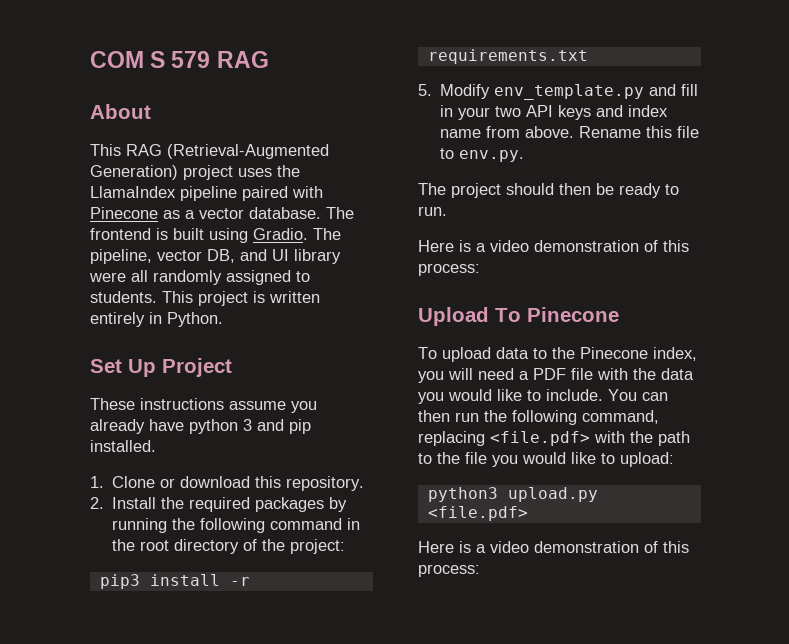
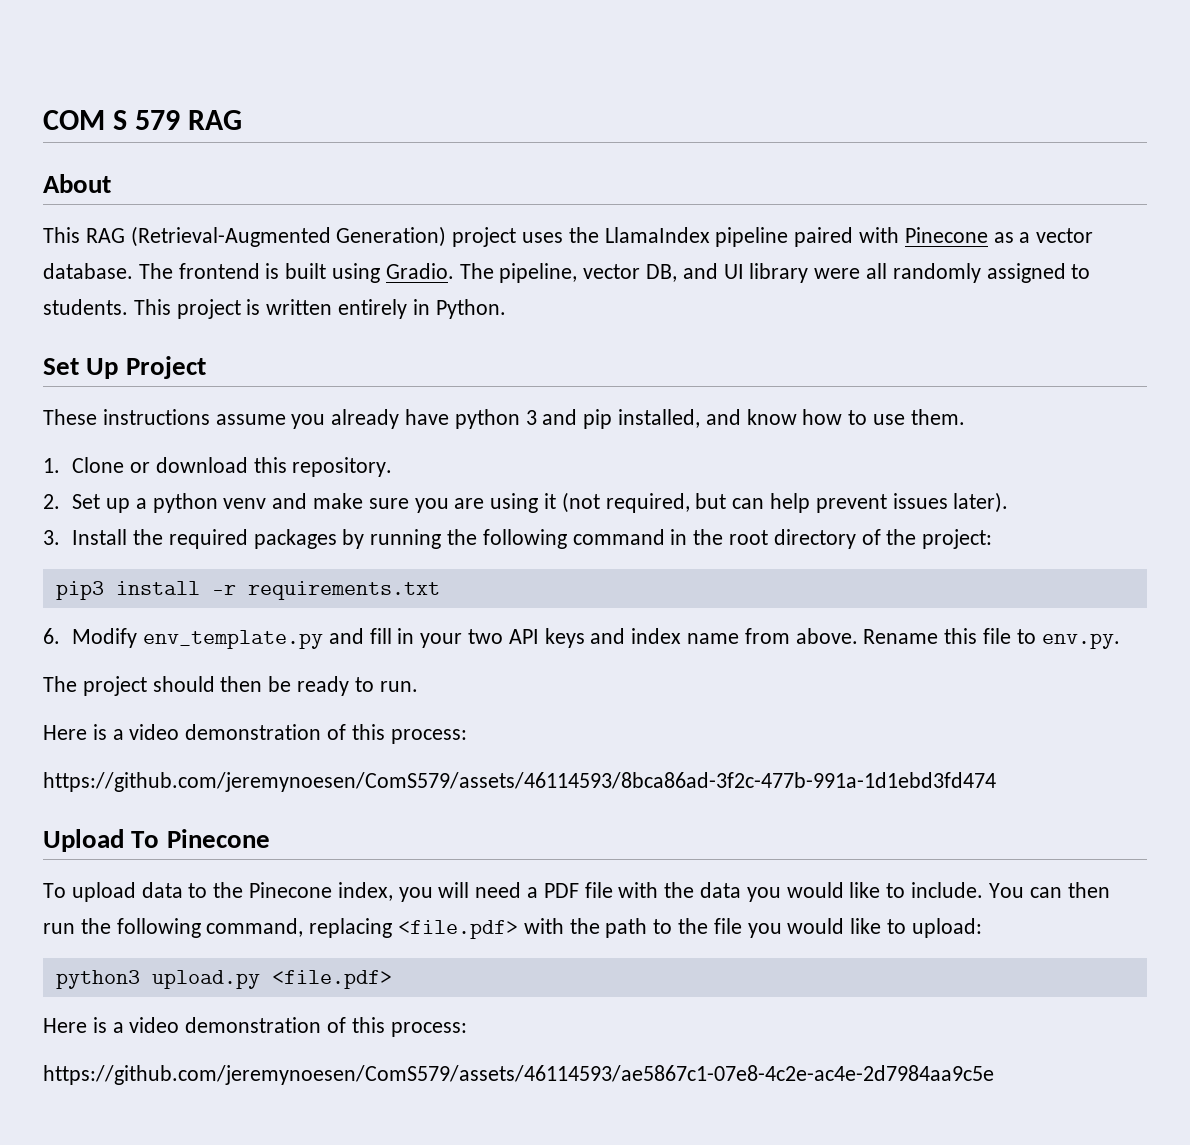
- These instructions assume you already have python 3 and pip installed.
+ These instructions assume you already have python 3 and pip installed, and know how to use them.
- 2. Install the required packages by running the following command in the root directory of the project:
+ 2. Set up a python venv and make sure you are using it (not required, but can help prevent issues later).
+ 3. Install the required packages by running the following command in the root directory of the project:
- 5. Modify env_template.py and fill in your two API keys and index name from above.
+ 6. Modify env_template.py and fill in your two API keys and index name from above.
+ https://github.com/jeremynoesen/ComS579/assets/46114593/8bca86ad-3f2c-477b-991a-1d1ebd3fd474
+ https://github.com/jeremynoesen/ComS579/assets/46114593/ae5867c1-07e8-4c2e-ac4e-2d7984aa9c5e

